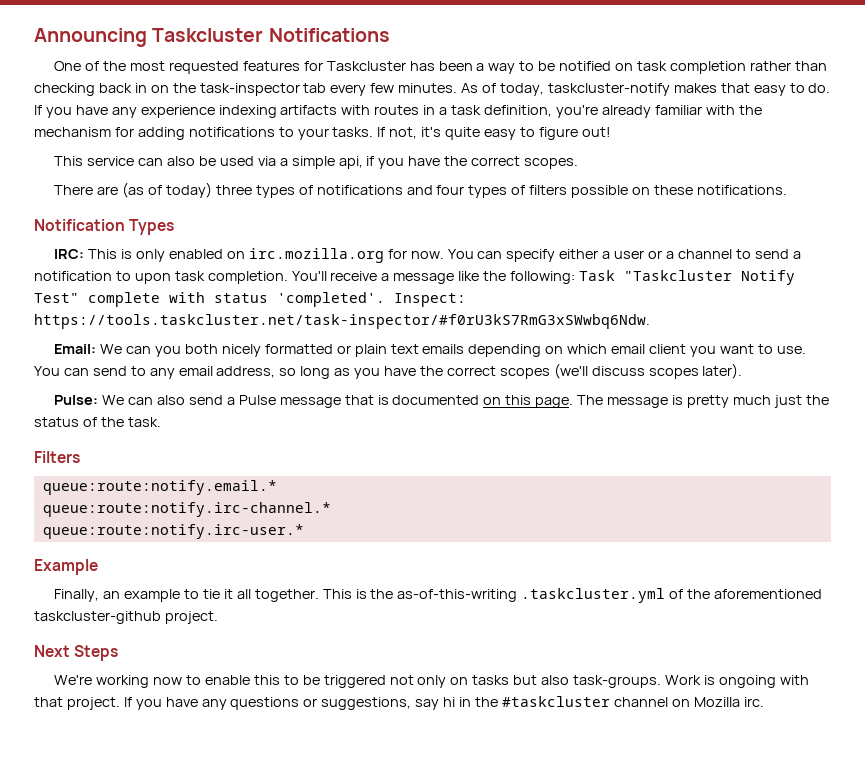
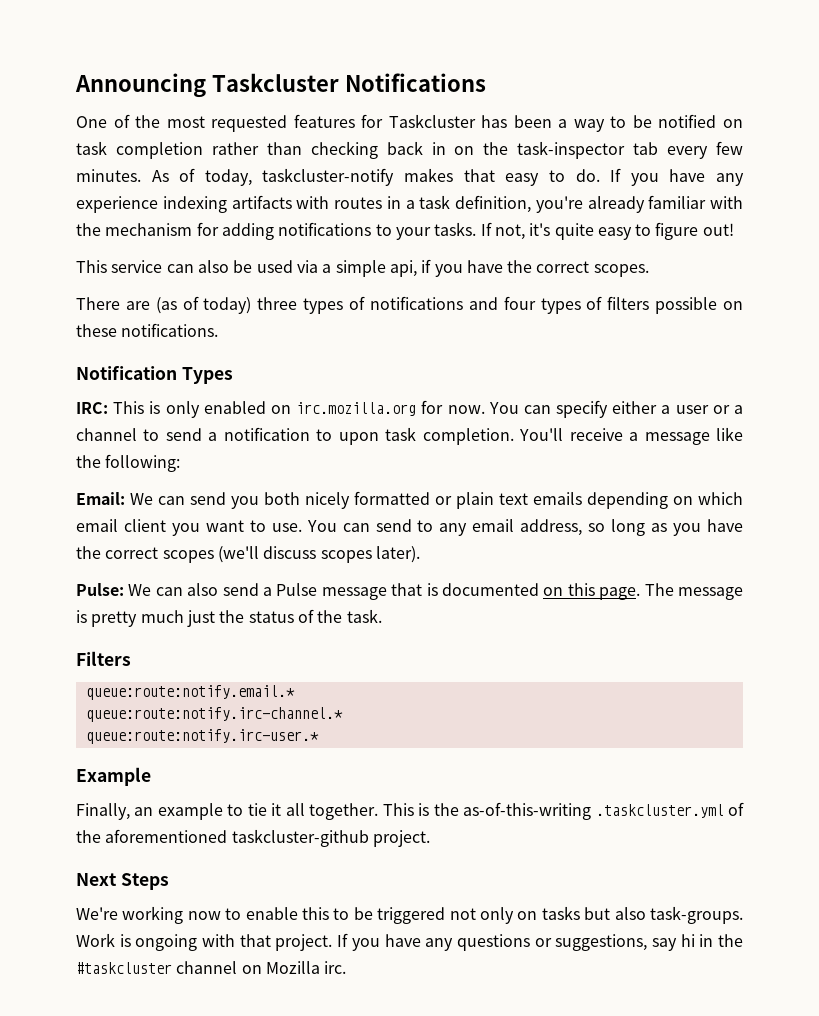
- You'll receive a message like the following: Task "Taskcluster Notify Test" complete with status 'completed'. Inspect: https://tools.taskcluster.net/task-inspector/#f0rU3kS7RmG3xSWwbq6Ndw.
+ You'll receive a message like the following:
- Email: We can you both nicely formatted or plain text emails depending on which email client you want to use.
+ Email: We can send you both nicely formatted or plain text emails depending on which email client you want to use.

